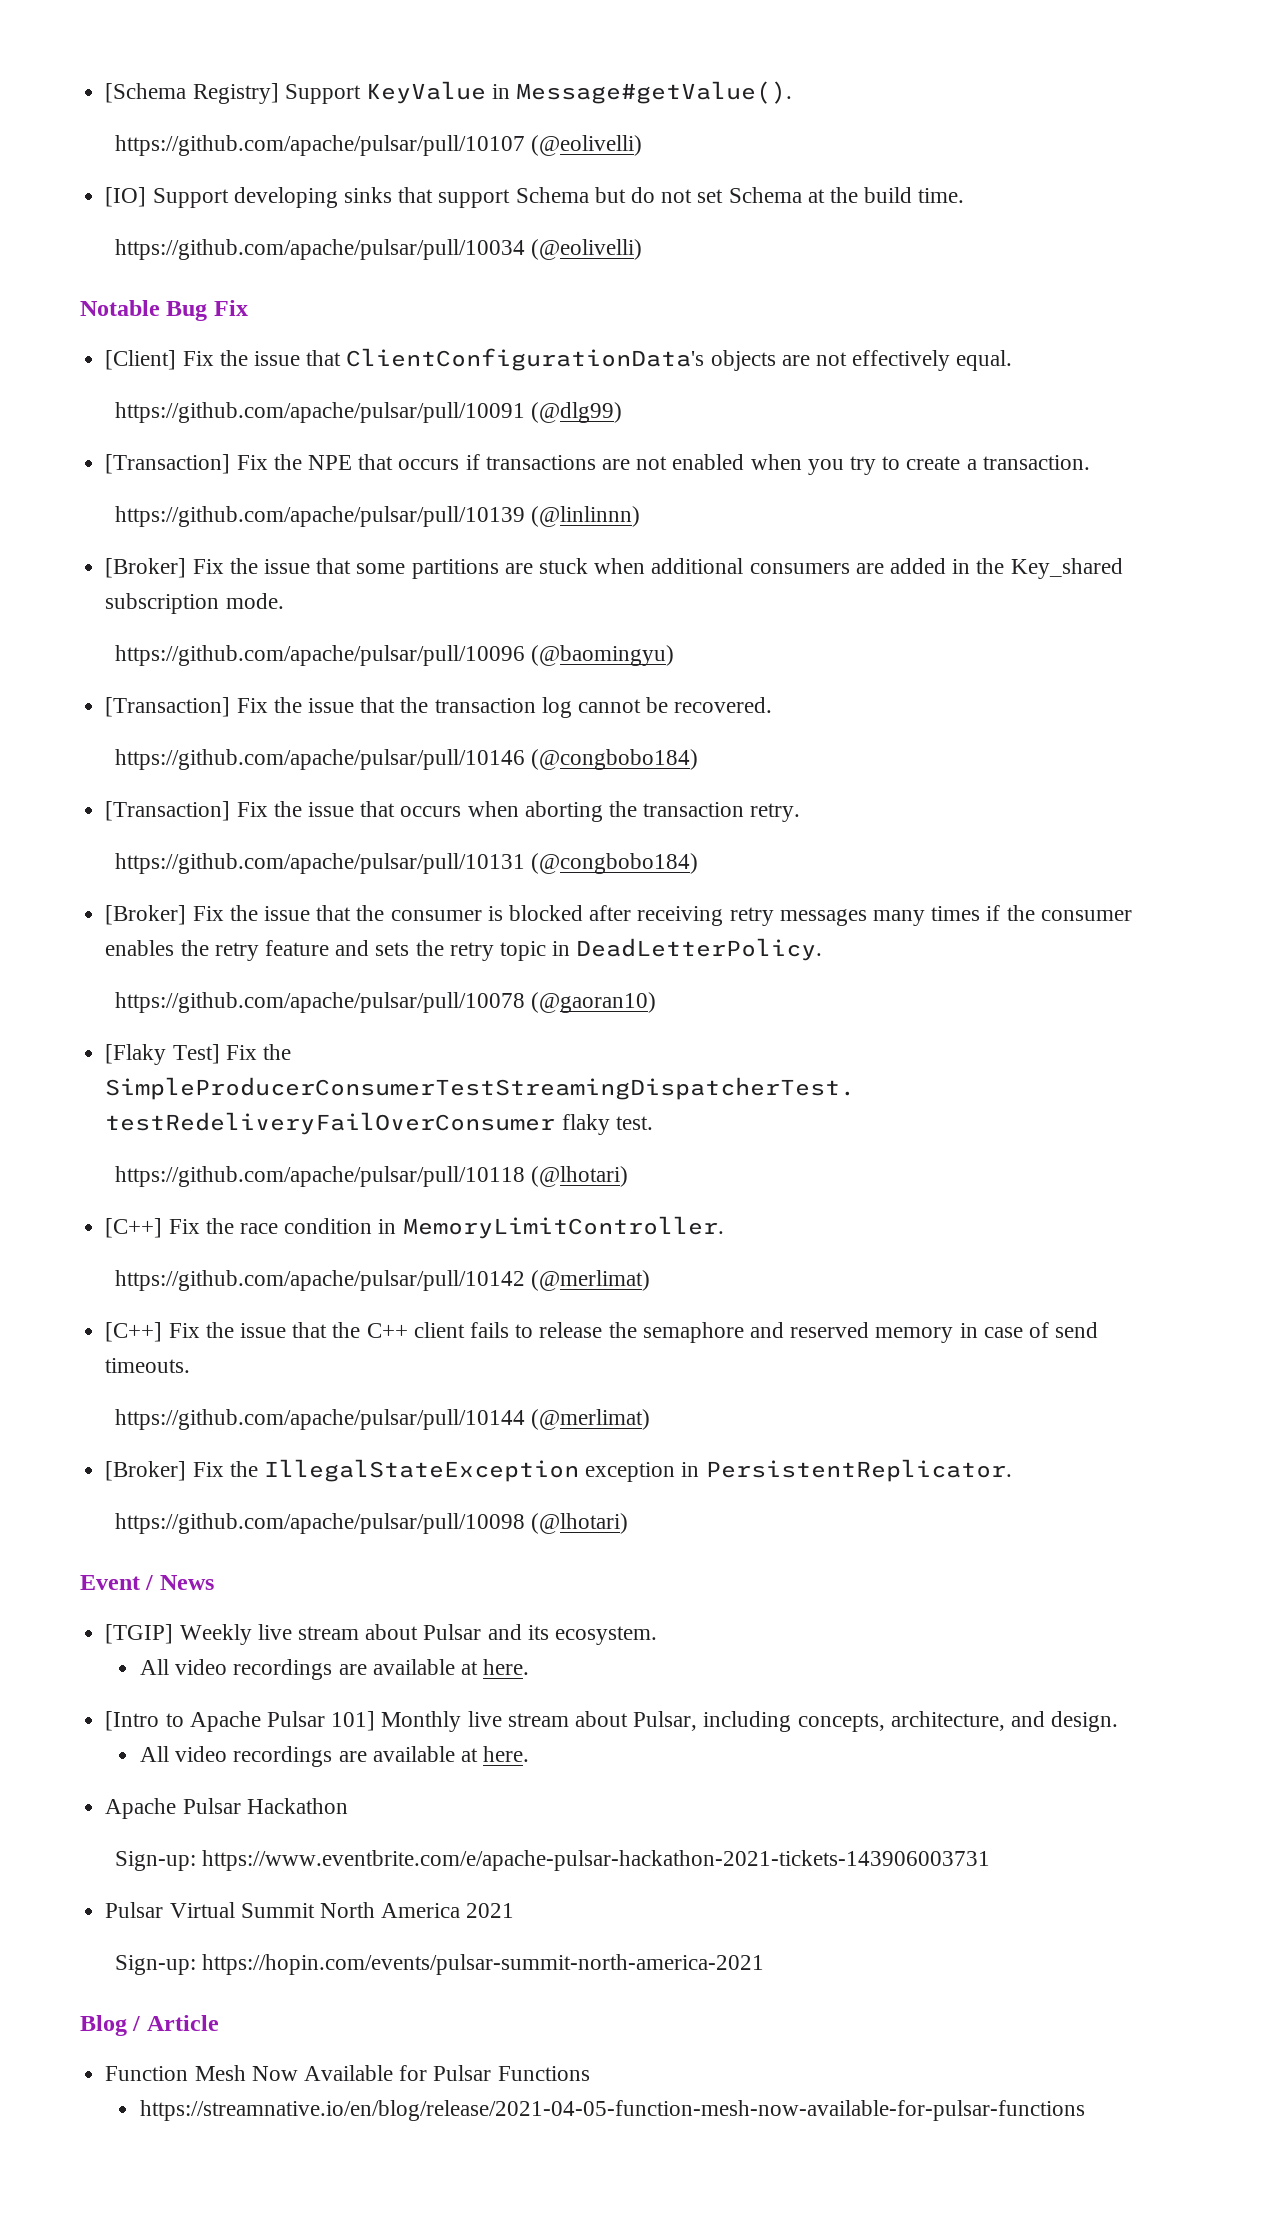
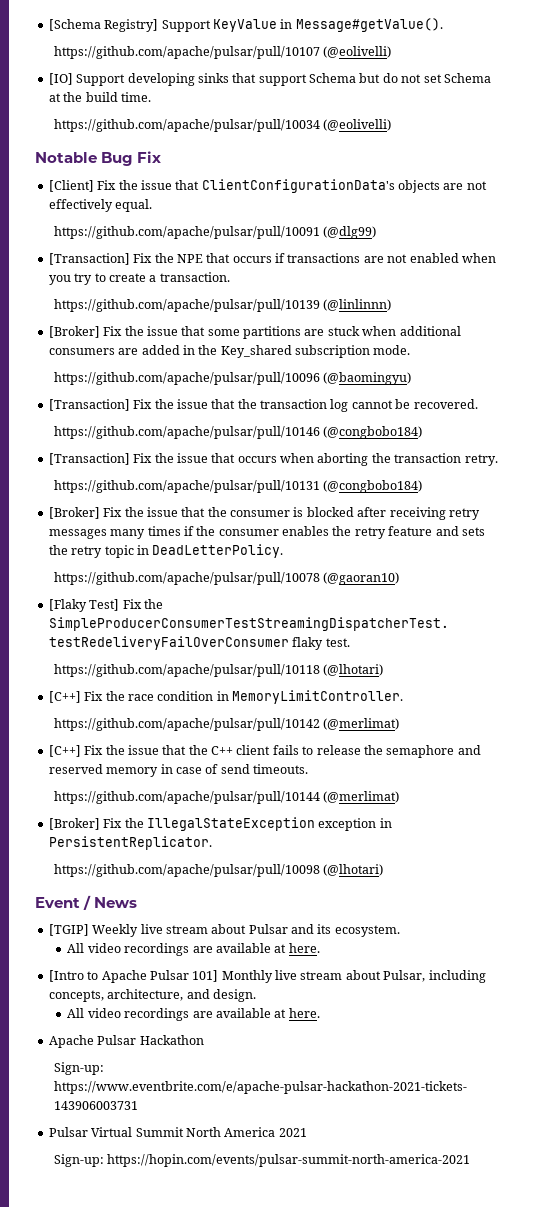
- Blog / Article
- Function Mesh Now Available for Pulsar Functions
- https://streamnative.io/en/blog/release/2021-04-05-function-mesh-now-available-for-pulsar-functions

